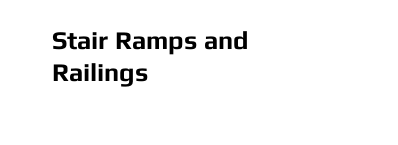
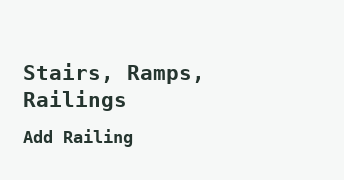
- Stair Ramps and Railings
+ Stairs, Ramps, Railings
+ Add Railing

